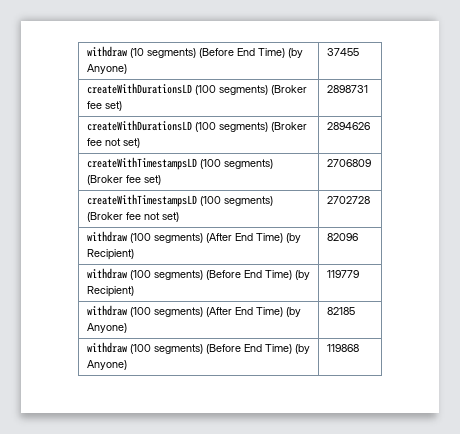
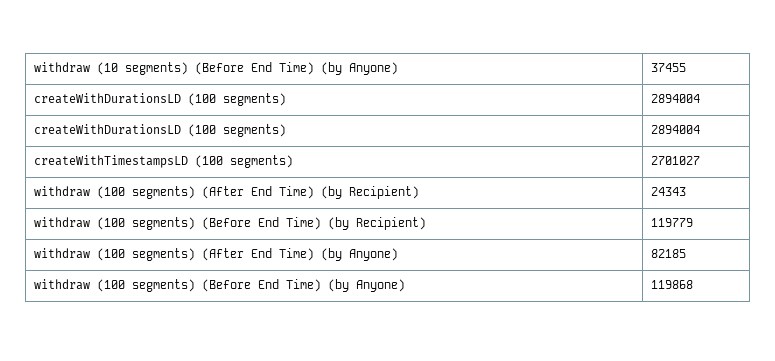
  withdraw (10 segments) (Before End Time) (by Anyone) | 37455
- createWithDurationsLD (100 segments) (Broker fee set) | 2898731
- createWithDurationsLD (100 segments) (Broker fee not set) | 2894626
- createWithTimestampsLD (100 segments) (Broker fee set) | 2706809
- createWithTimestampsLD (100 segments) (Broker fee not set) | 2702728
+ createWithDurationsLD (100 segments) | 2894004
+ createWithDurationsLD (100 segments) | 2894004
+ createWithTimestampsLD (100 segments) | 2701027
- withdraw (100 segments) (After End Time) (by Recipient) | 82096
+ withdraw (100 segments) (After End Time) (by Recipient) | 24343

